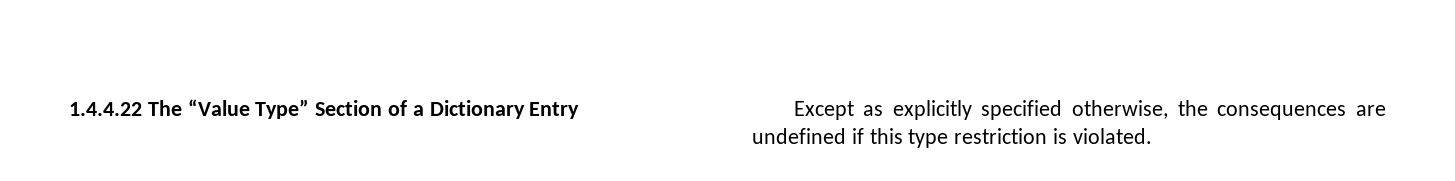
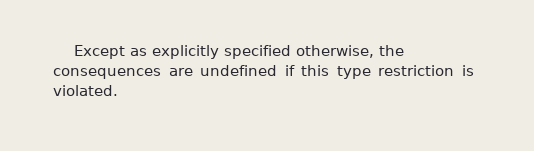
- 1.4.4.22 The “Value Type” Section of a Dictionary Entry

